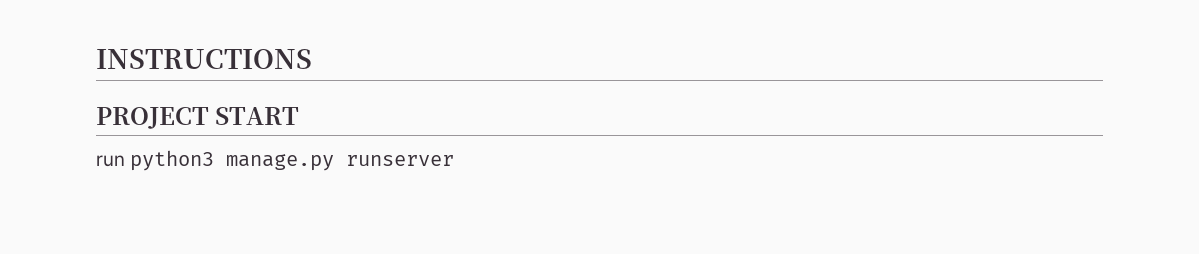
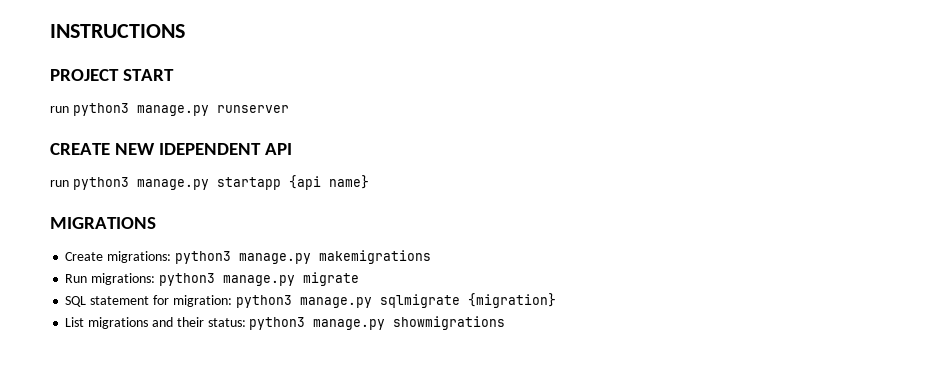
+ CREATE NEW IDEPENDENT API
+ run python3 manage.py startapp {api name}
+ MIGRATIONS
+ Create migrations: python3 manage.py makemigrations
+ Run migrations: python3 manage.py migrate
+ SQL statement for migration: python3 manage.py sqlmigrate {migration}
+ List migrations and their status: python3 manage.py showmigrations

